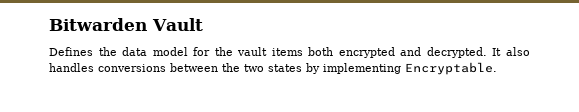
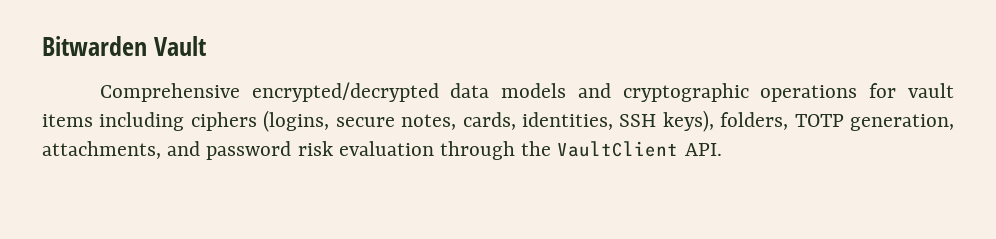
- Defines the data model for the vault items both encrypted and decrypted. It also handles conversions between the two states by implementing Encryptable.
+ Comprehensive encrypted/decrypted data models and cryptographic operations for vault items including ciphers (logins, secure notes, cards, identities, SSH keys), folders, TOTP generation, attachments, and password risk evaluation through the VaultClient API.

